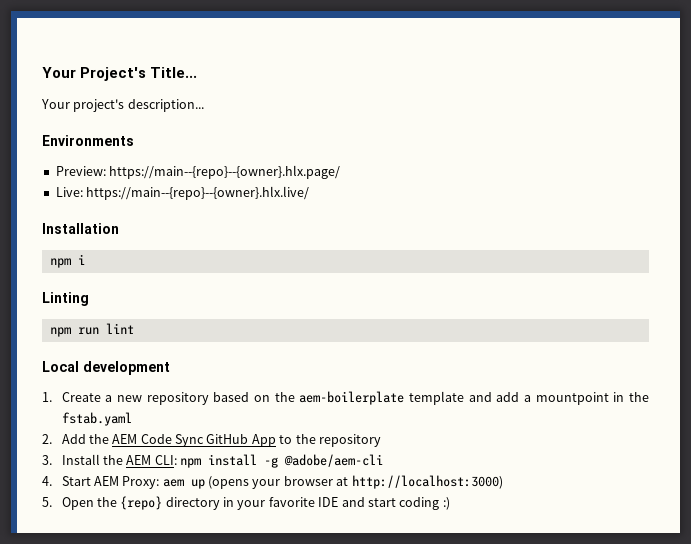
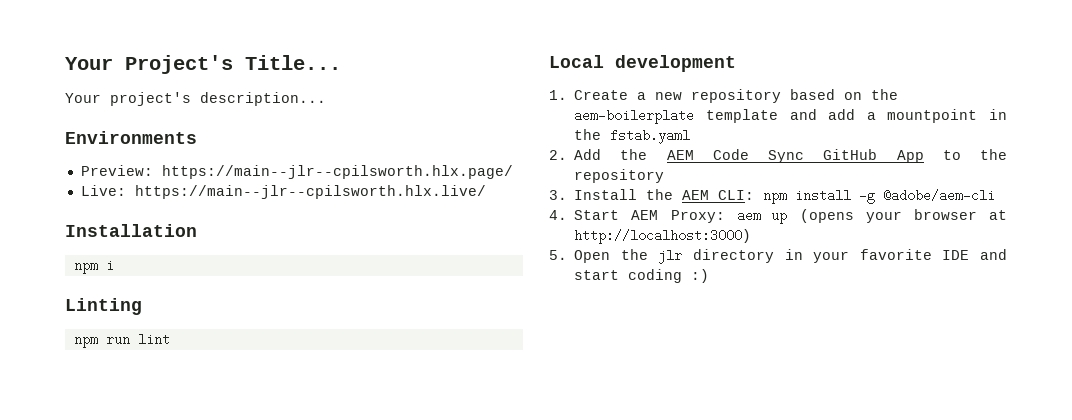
- Preview: https://main--{repo}--{owner}.hlx.page/
+ Preview: https://main--jlr--cpilsworth.hlx.page/
- Live: https://main--{repo}--{owner}.hlx.live/
+ Live: https://main--jlr--cpilsworth.hlx.live/
- 5. Open the {repo} directory in your favorite IDE and start coding :)
+ 5. Open the jlr directory in your favorite IDE and start coding :)

